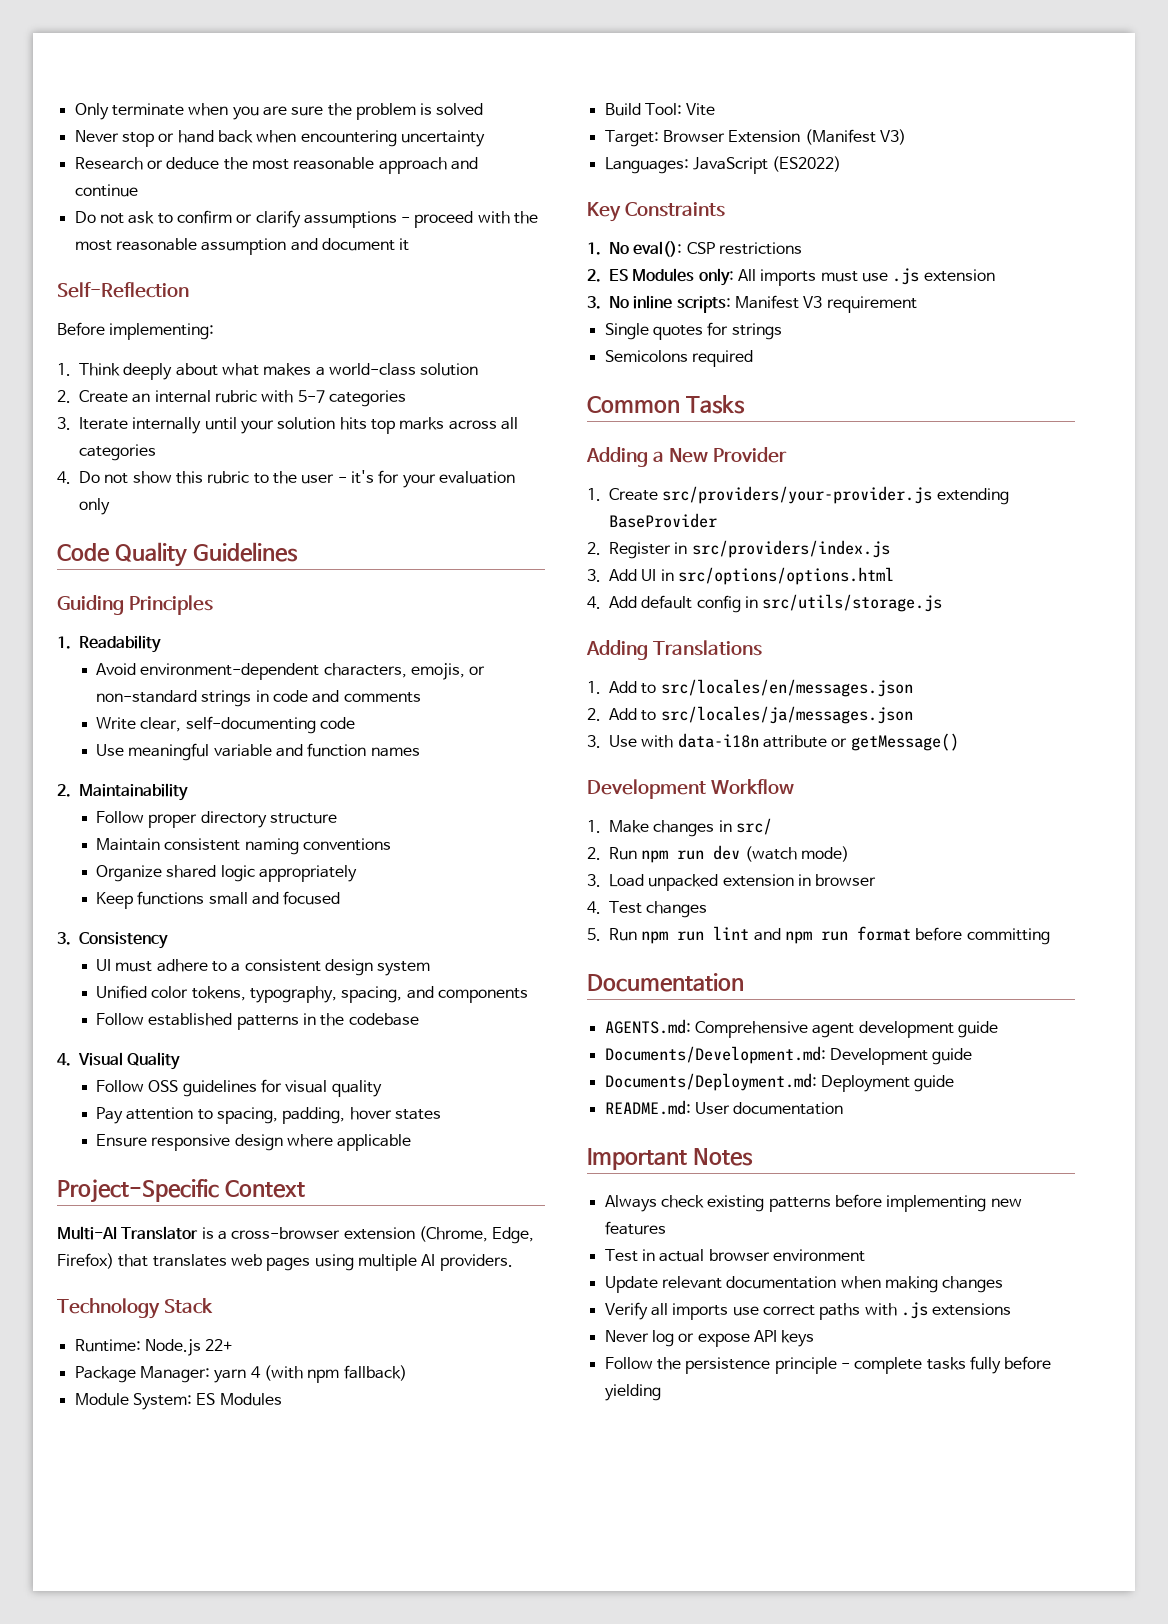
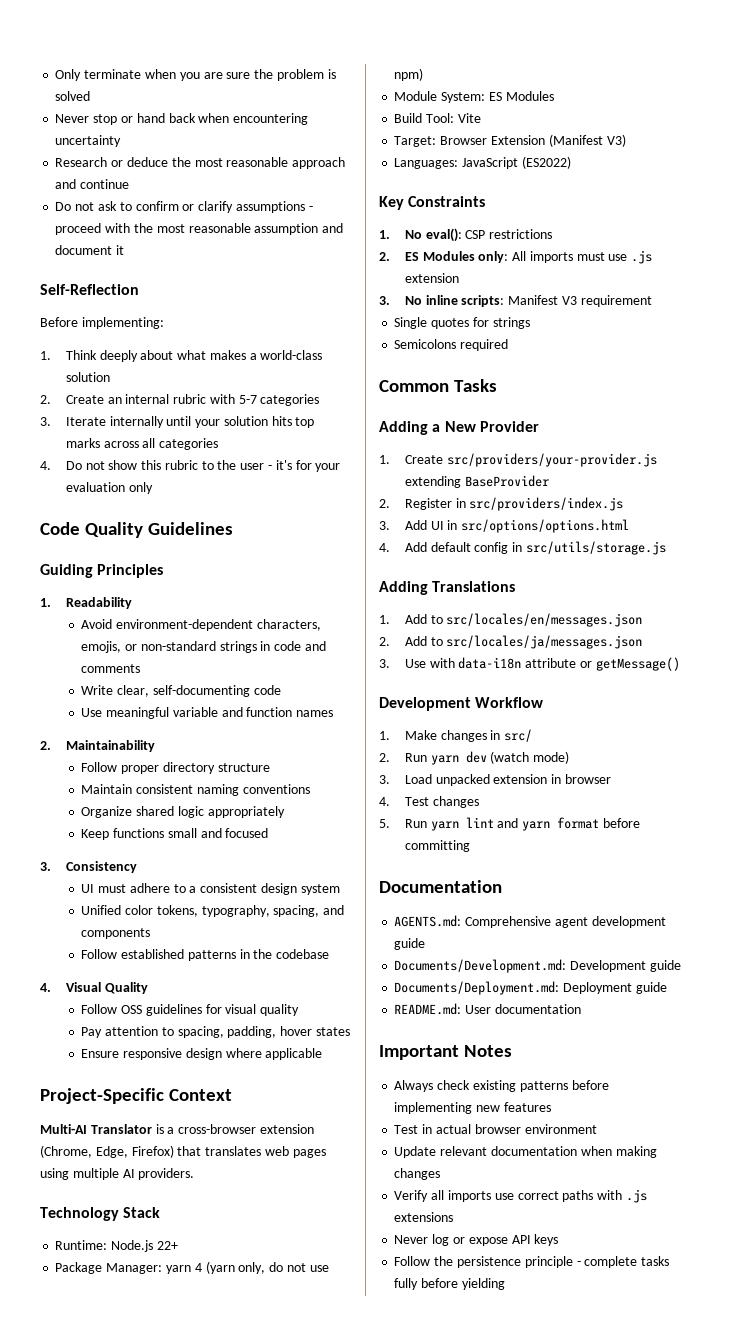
- Package Manager: yarn 4 (with npm fallback)
+ Package Manager: yarn 4 (yarn only, do not use npm)
- 2. Run npm run dev (watch mode)
+ 2. Run yarn dev (watch mode)
- 5. Run npm run lint and npm run format before committing
+ 5. Run yarn lint and yarn format before committing

